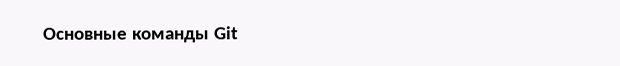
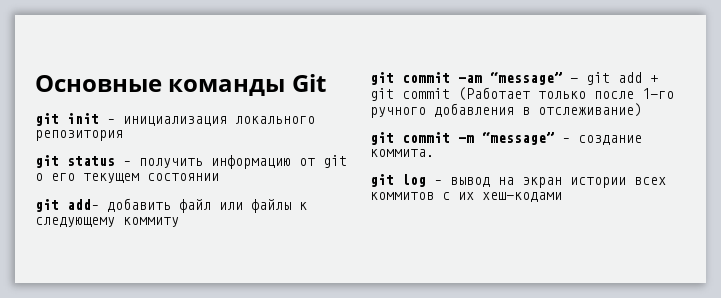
+ git init – инициализация локального репозитория
+ git status – получить информацию от git о его текущем состоянии
+ git add– добавить файл или файлы к следующему коммиту
+ git commit -am “message” - git add + git commit (Работает только после 1-го ручного добавления в отслеживание)
+ git commit -m “message” – создание коммита.
+ git log – вывод на экран истории всех коммитов с их хеш-кодами

